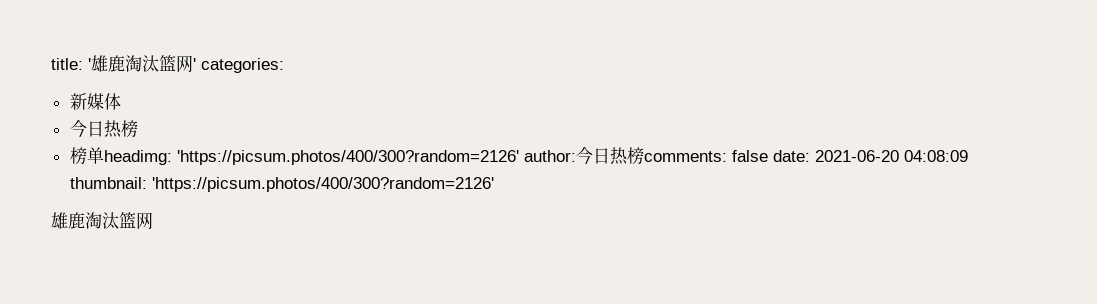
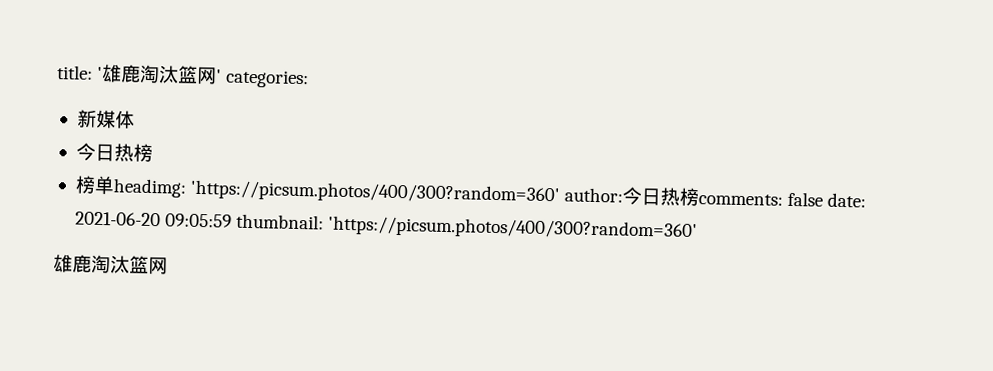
- 榜单headimg: 'https://picsum.photos/400/300?random=2126' author:今日热榜comments: false date: 2021-06-20 04:08:09 thumbnail: 'https://picsum.photos/400/300?random=2126'
+ 榜单headimg: 'https://picsum.photos/400/300?random=360' author:今日热榜comments: false date: 2021-06-20 09:05:59 thumbnail: 'https://picsum.photos/400/300?random=360'

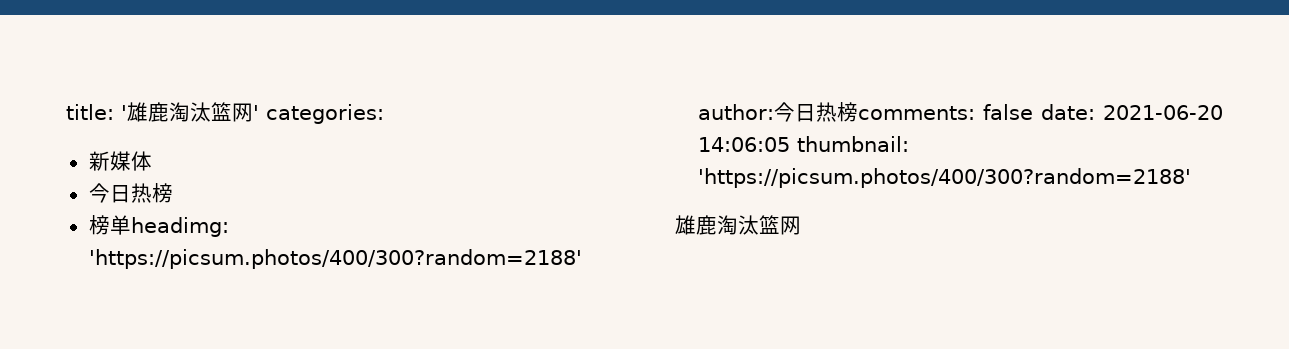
- 榜单headimg: 'https://picsum.photos/400/300?random=360' author:今日热榜comments: false date: 2021-06-20 09:05:59 thumbnail: 'https://picsum.photos/400/300?random=360'
+ 榜单headimg: 'https://picsum.photos/400/300?random=2188' author:今日热榜comments: false date: 2021-06-20 14:06:05 thumbnail: 'https://picsum.photos/400/300?random=2188'

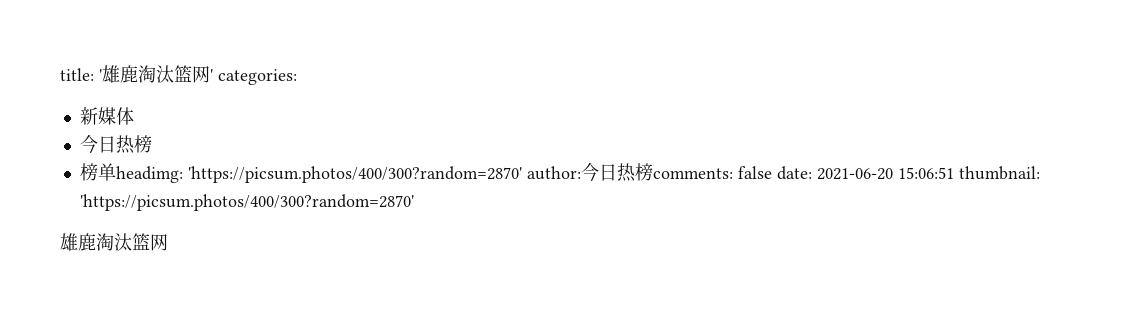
- 榜单headimg: 'https://picsum.photos/400/300?random=2188' author:今日热榜comments: false date: 2021-06-20 14:06:05 thumbnail: 'https://picsum.photos/400/300?random=2188'
+ 榜单headimg: 'https://picsum.photos/400/300?random=2870' author:今日热榜comments: false date: 2021-06-20 15:06:51 thumbnail: 'https://picsum.photos/400/300?random=2870'

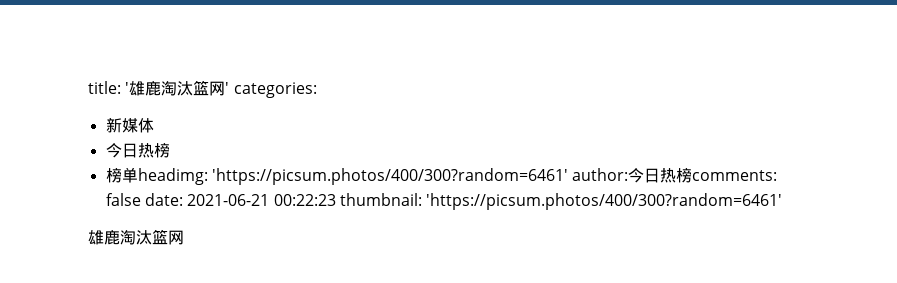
- 榜单headimg: 'https://picsum.photos/400/300?random=2870' author:今日热榜comments: false date: 2021-06-20 15:06:51 thumbnail: 'https://picsum.photos/400/300?random=2870'
+ 榜单headimg: 'https://picsum.photos/400/300?random=6461' author:今日热榜comments: false date: 2021-06-21 00:22:23 thumbnail: 'https://picsum.photos/400/300?random=6461'

